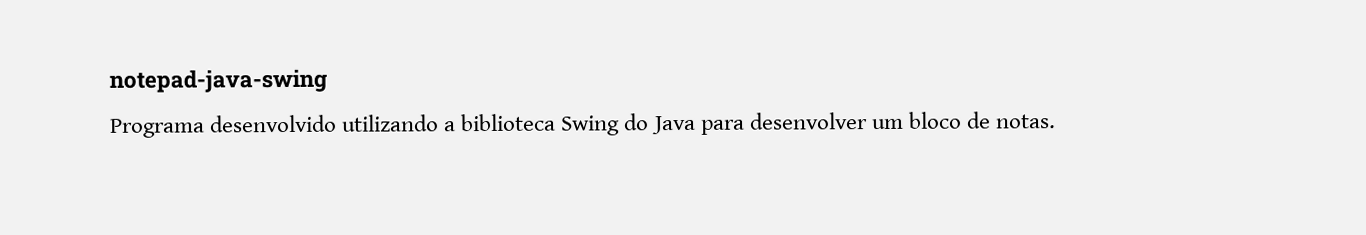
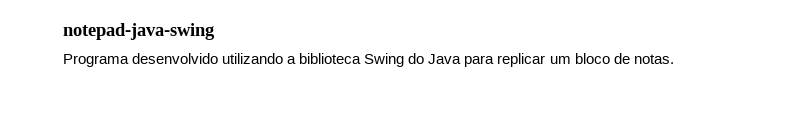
- Programa desenvolvido utilizando a biblioteca Swing do Java para desenvolver um bloco de notas.
+ Programa desenvolvido utilizando a biblioteca Swing do Java para replicar um bloco de notas.

